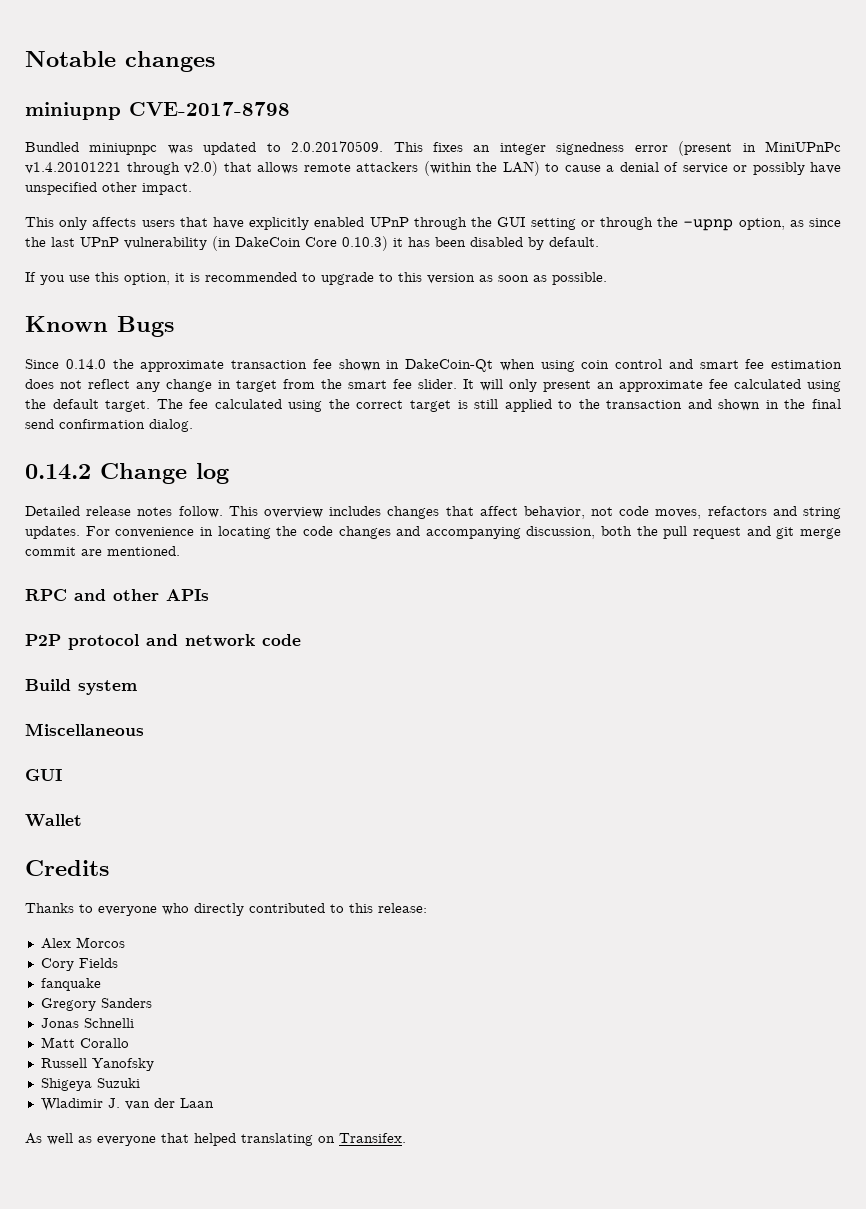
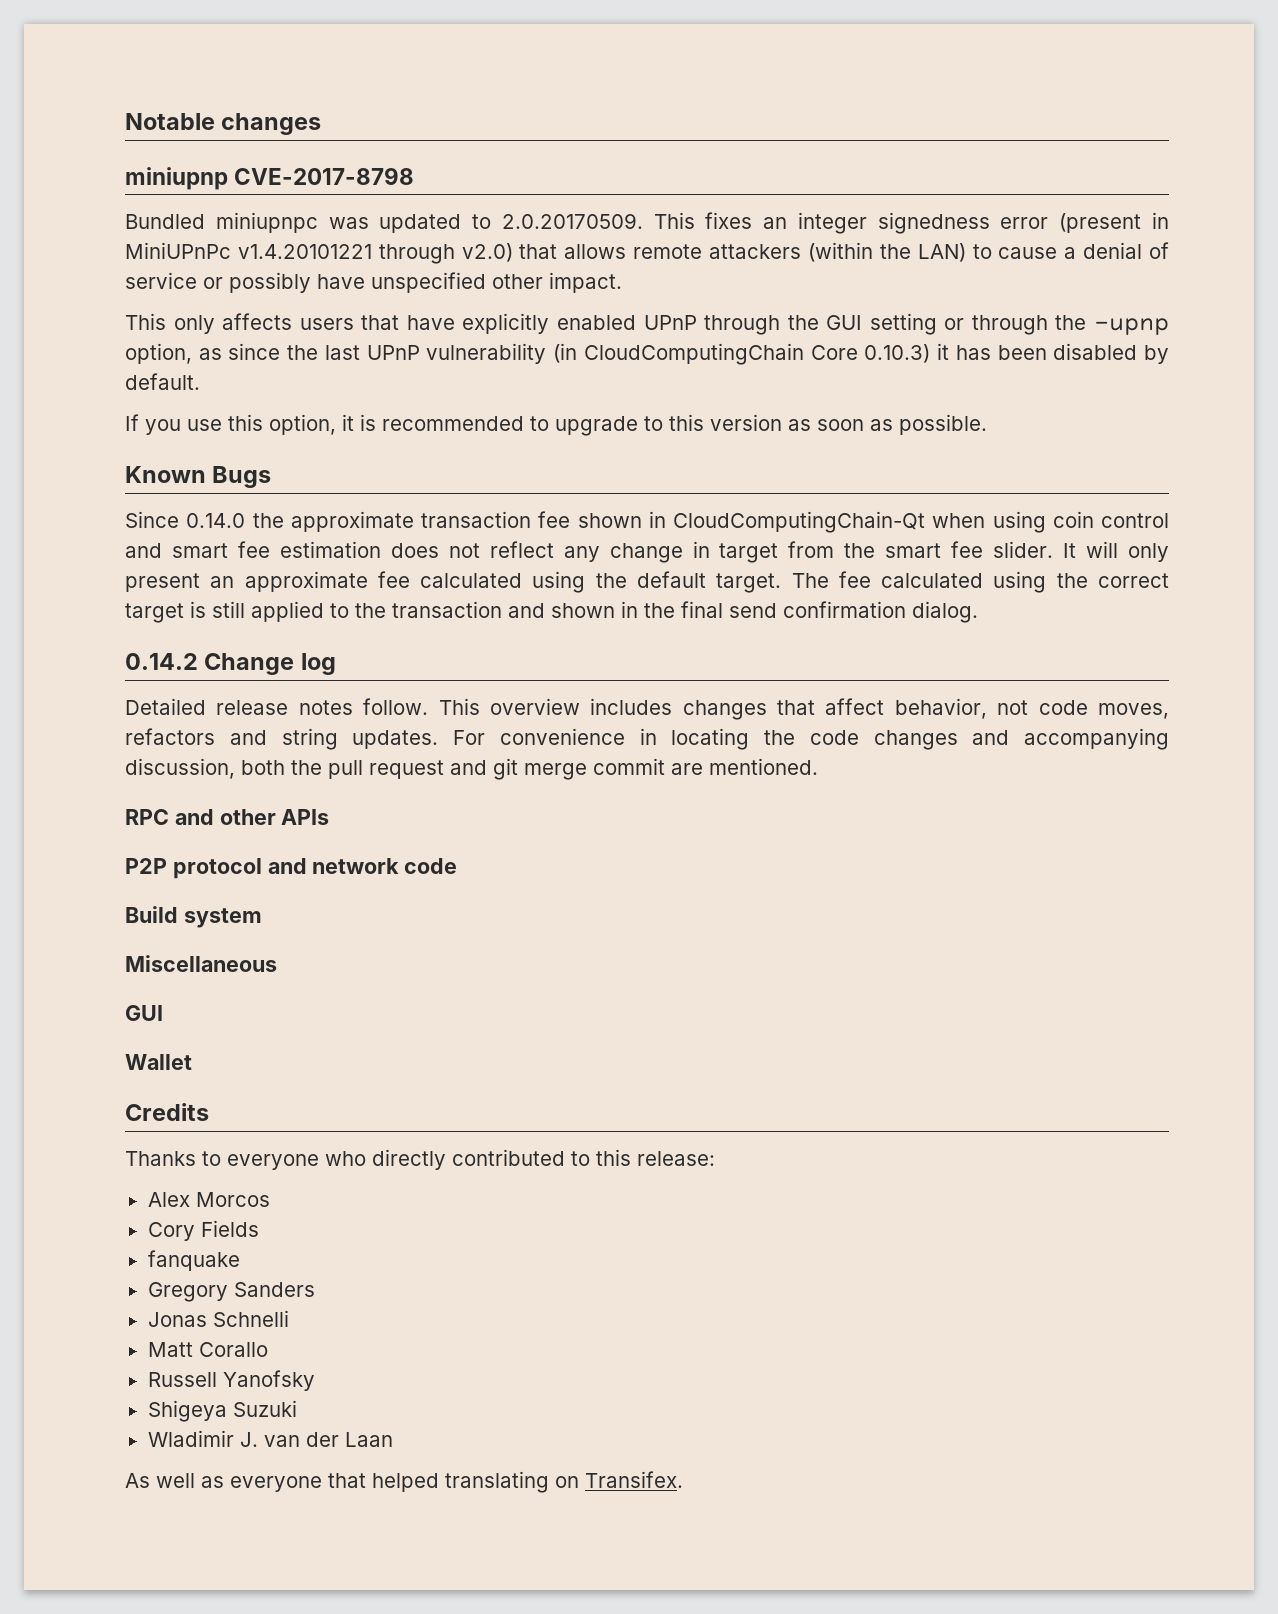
- This only affects users that have explicitly enabled UPnP through the GUI setting or through the -upnp option, as since the last UPnP vulnerability (in DakeCoin Core 0.10.3) it has been disabled by default.
+ This only affects users that have explicitly enabled UPnP through the GUI setting or through the -upnp option, as since the last UPnP vulnerability (in CloudComputingChain Core 0.10.3) it has been disabled by default.
- Since 0.14.0 the approximate transaction fee shown in DakeCoin-Qt when using coin control and smart fee estimation does not reflect any change in target from the smart fee slider.
+ Since 0.14.0 the approximate transaction fee shown in CloudComputingChain-Qt when using coin control and smart fee estimation does not reflect any change in target from the smart fee slider.

